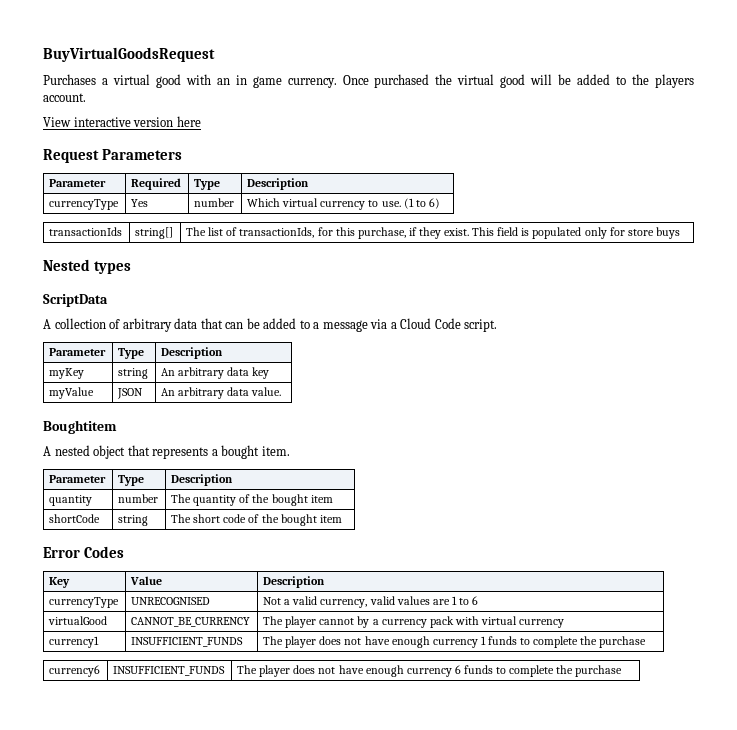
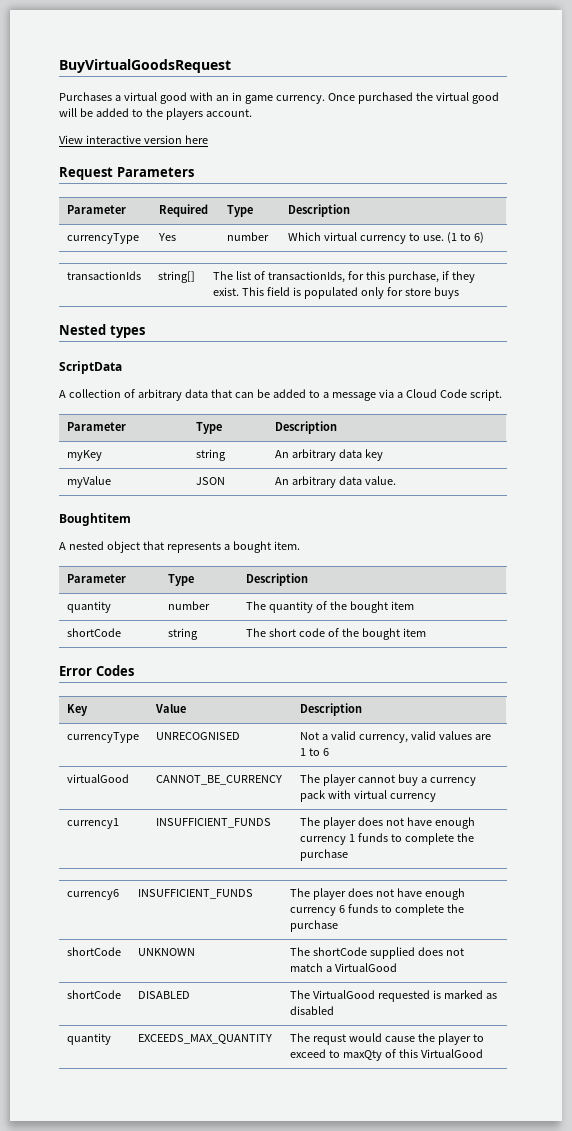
- virtualGood | CANNOT_BE_CURRENCY | The player cannot by a currency pack with virtual currency
+ virtualGood | CANNOT_BE_CURRENCY | The player cannot buy a currency pack with virtual currency
+ shortCode | UNKNOWN | The shortCode supplied does not match a VirtualGood
+ shortCode | DISABLED | The VirtualGood requested is marked as disabled
+ quantity | EXCEEDS_MAX_QUANTITY | The requst would cause the player to exceed to maxQty of this VirtualGood

